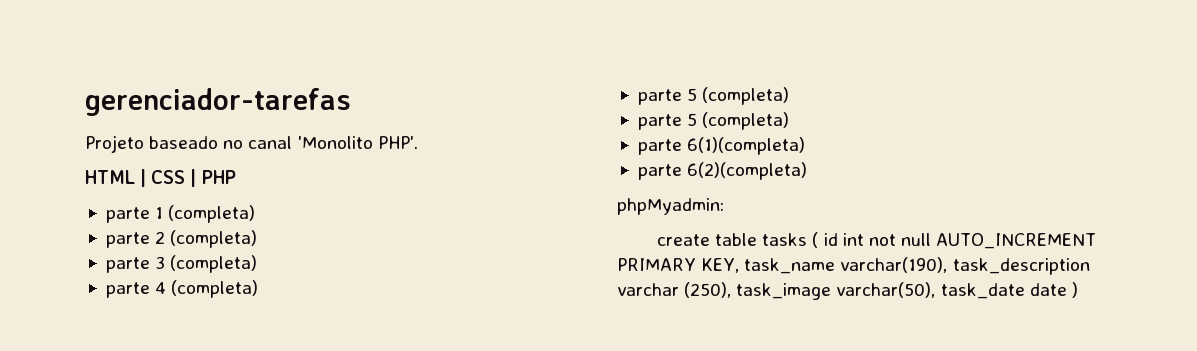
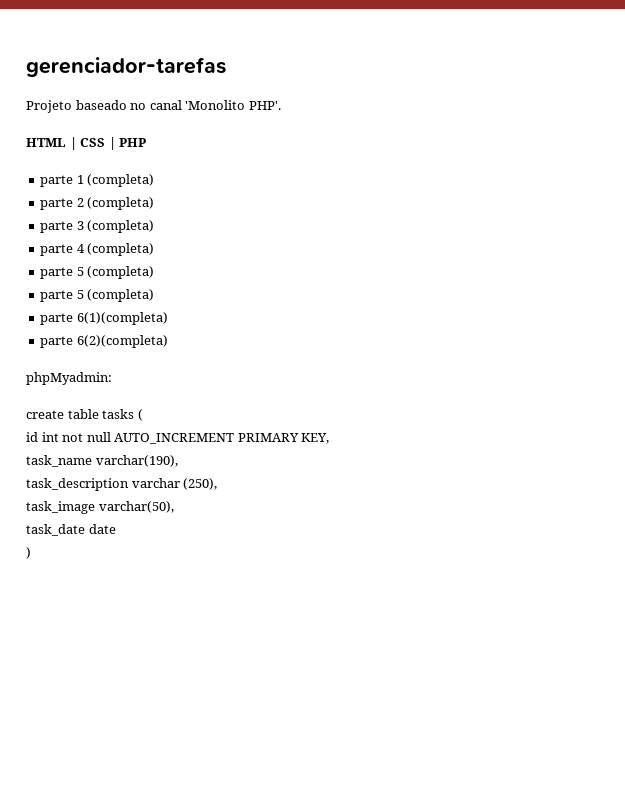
- create table tasks ( id int not null AUTO_INCREMENT PRIMARY KEY, task_name varchar(190), task_description varchar (250), task_image varchar(50), task_date date )
+ create table tasks (
+ id int not null AUTO_INCREMENT PRIMARY KEY,
+ task_name varchar(190),
+ task_description varchar (250),
+ task_image varchar(50),
+ task_date date
+ )

